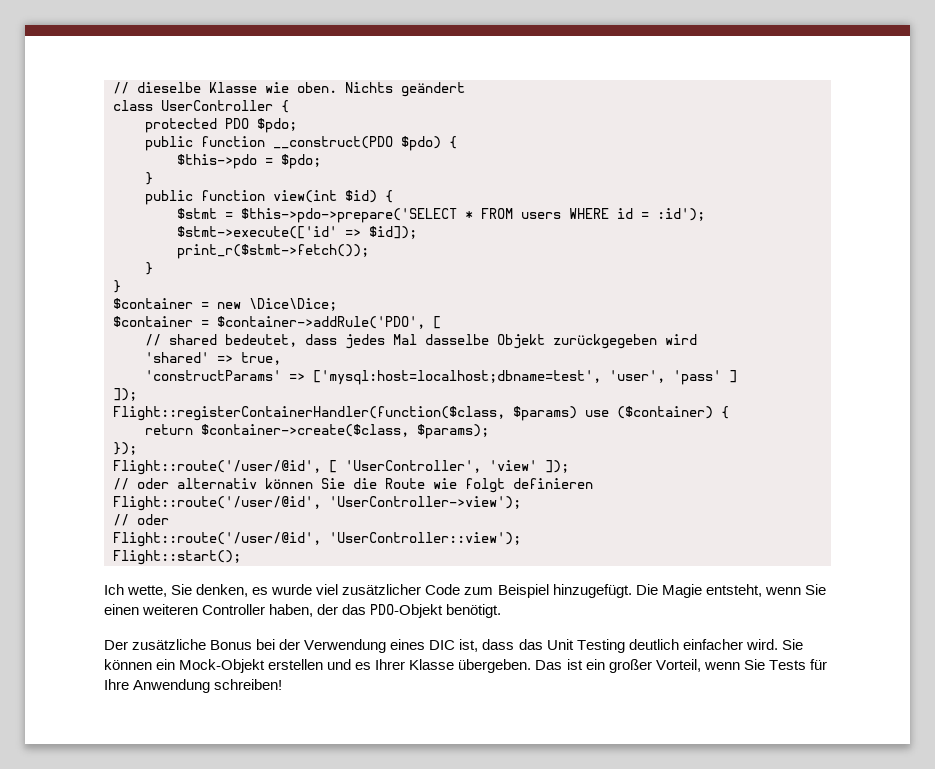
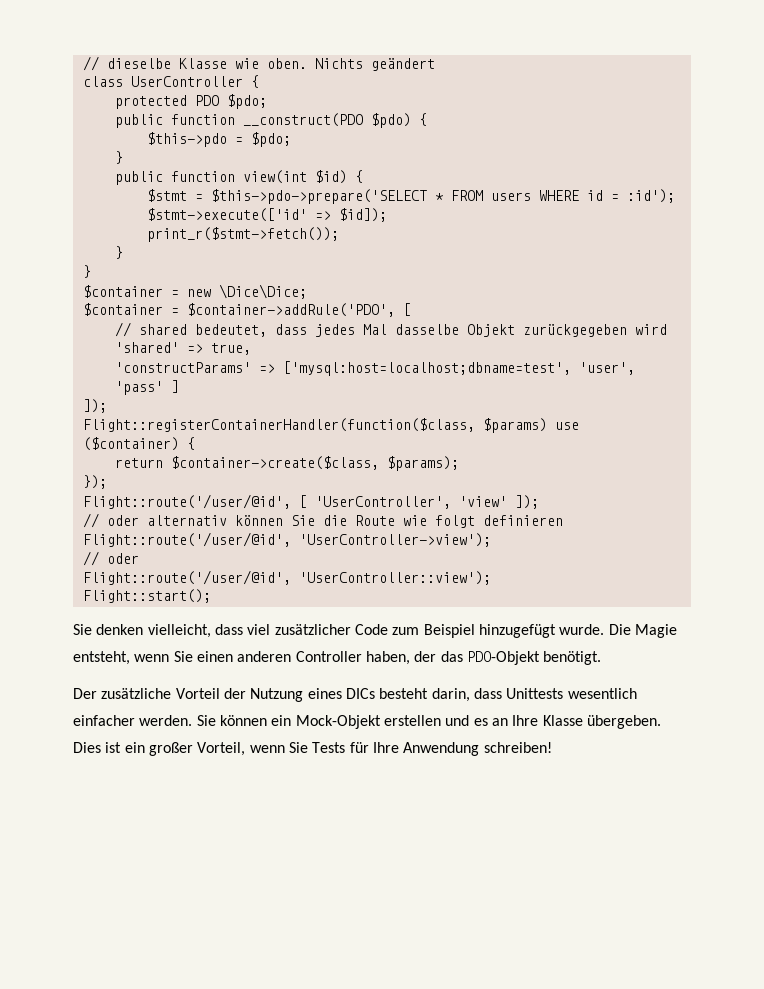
- Ich wette, Sie denken, es wurde viel zusätzlicher Code zum Beispiel hinzugefügt.
+ Sie denken vielleicht, dass viel zusätzlicher Code zum Beispiel hinzugefügt wurde.
- Die Magie entsteht, wenn Sie einen weiteren Controller haben, der das PDO-Objekt benötigt.
+ Die Magie entsteht, wenn Sie einen anderen Controller haben, der das PDO-Objekt benötigt.
- Der zusätzliche Bonus bei der Verwendung eines DIC ist, dass das Unit Testing deutlich einfacher wird.
+ Der zusätzliche Vorteil der Nutzung eines DICs besteht darin, dass Unittests wesentlich einfacher werden.
- Sie können ein Mock-Objekt erstellen und es Ihrer Klasse übergeben.
+ Sie können ein Mock-Objekt erstellen und es an Ihre Klasse übergeben.
- Das ist ein großer Vorteil, wenn Sie Tests für Ihre Anwendung schreiben!
+ Dies ist ein großer Vorteil, wenn Sie Tests für Ihre Anwendung schreiben!

